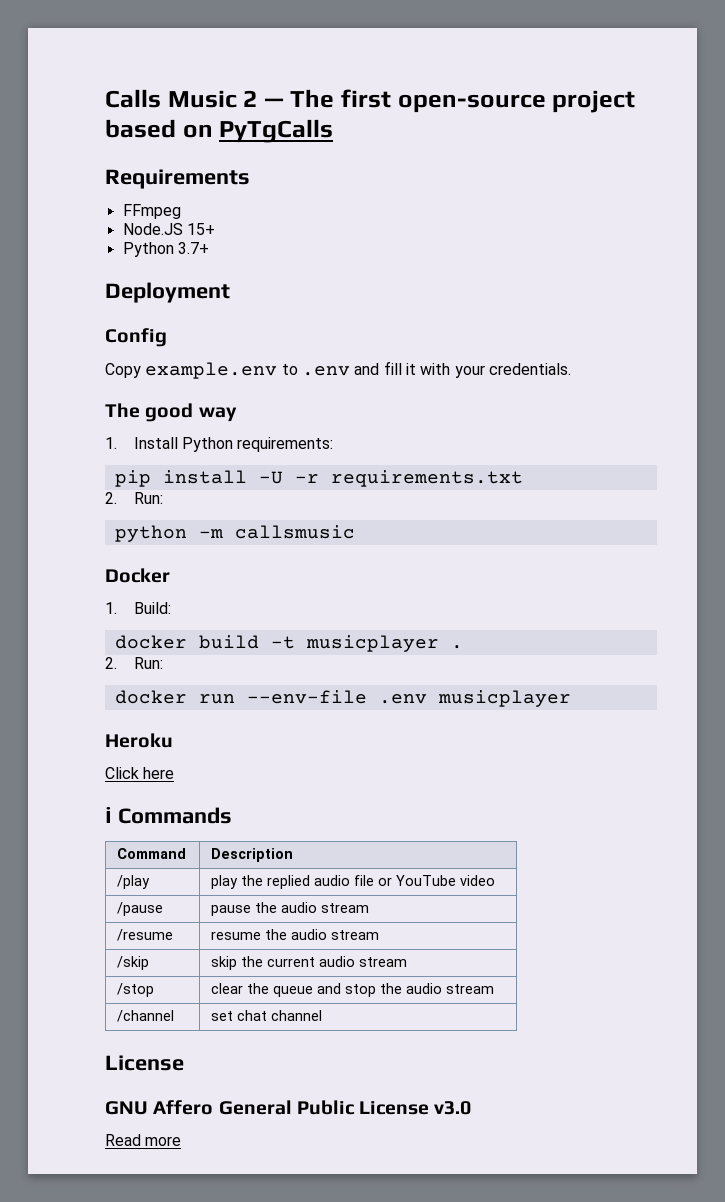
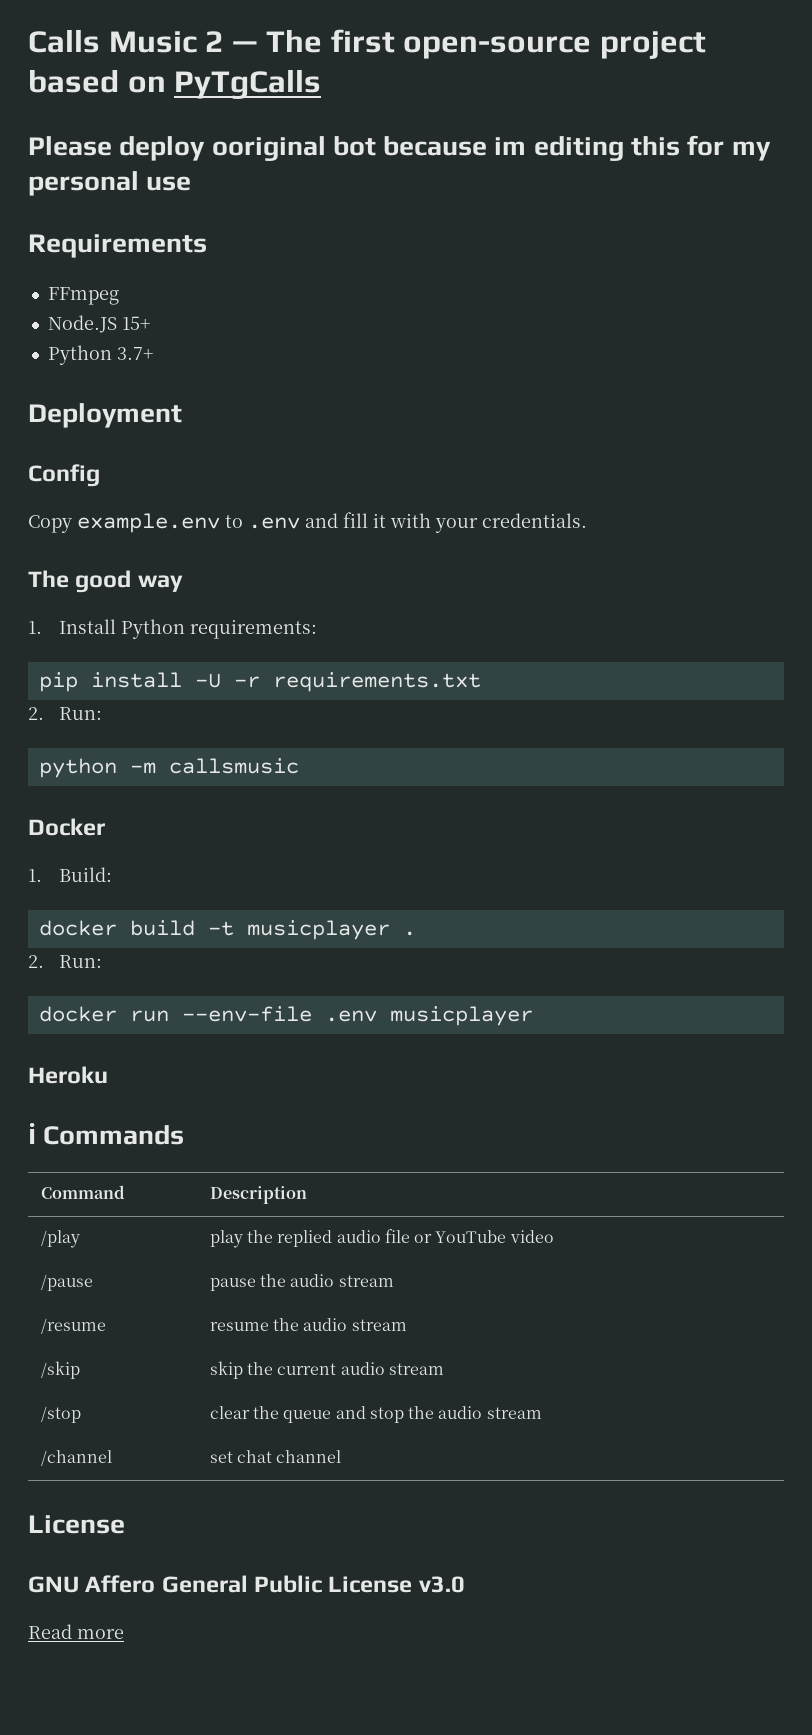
+ Please deploy ooriginal bot because im editing this for my personal use
- Click here

